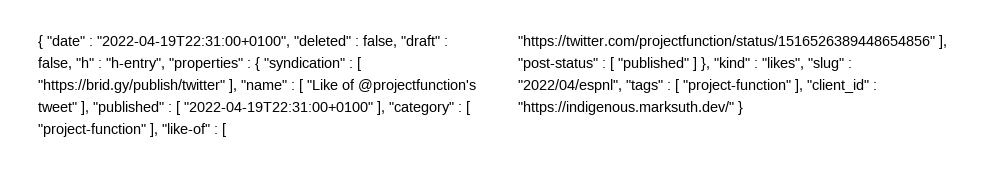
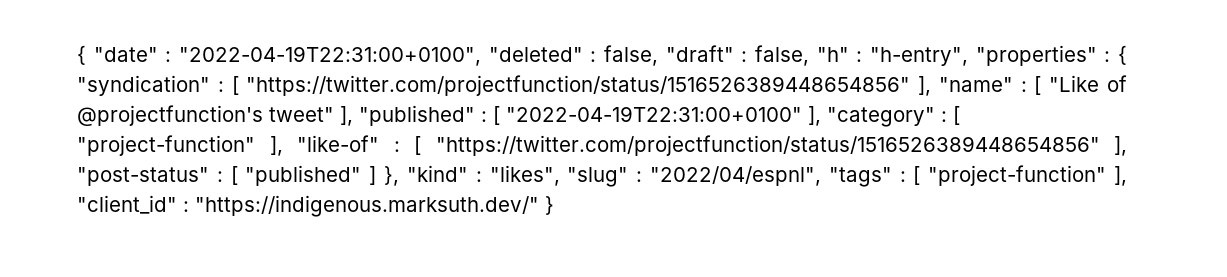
- [ "https://brid.gy/publish/twitter" ], "name" :
+ [ "https://twitter.com/projectfunction/status/1516526389448654856" ], "name" :

